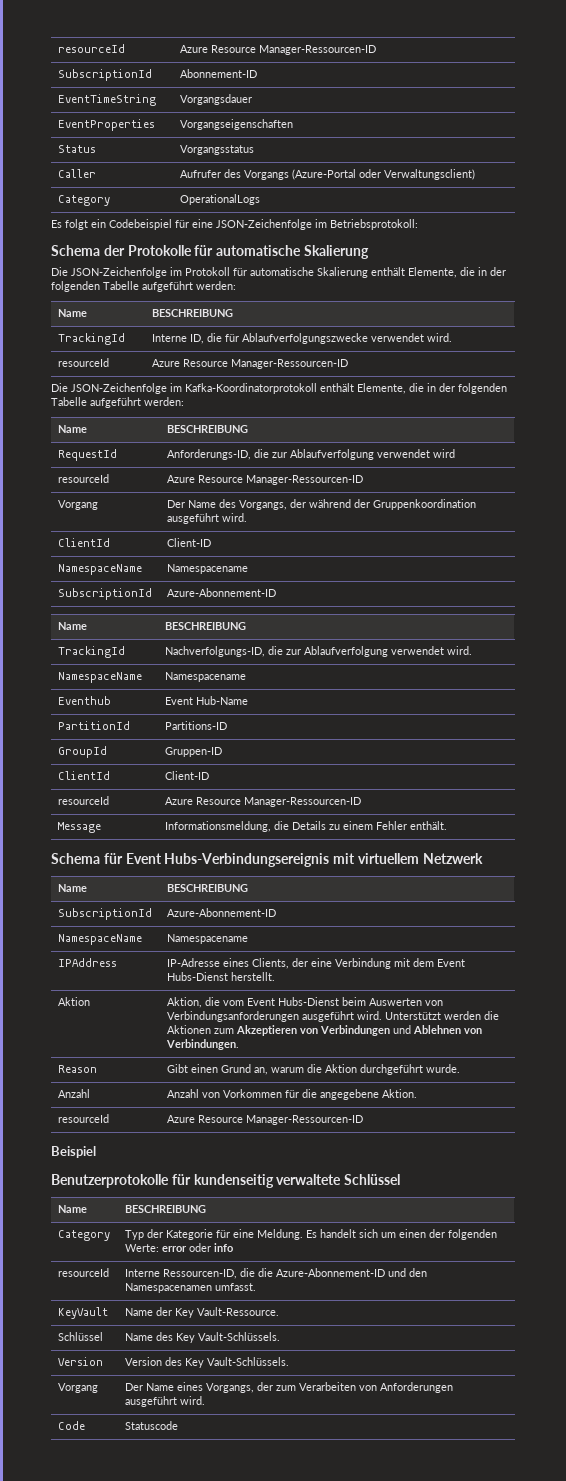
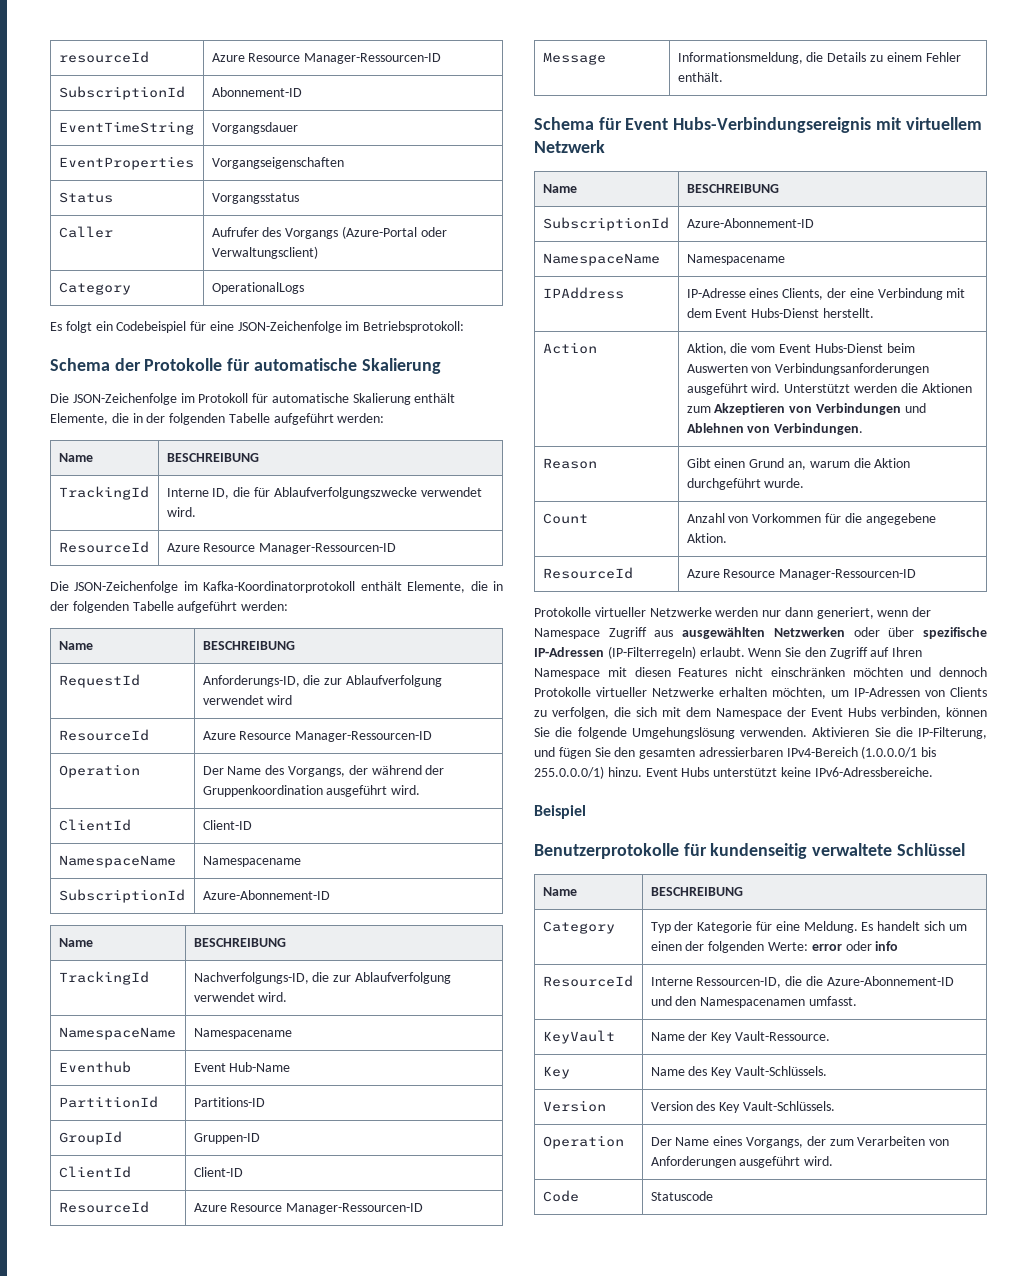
  TrackingId | Interne ID, die für Ablaufverfolgungszwecke verwendet wird.
- resourceId | Azure Resource Manager-Ressourcen-ID
+ ResourceId | Azure Resource Manager-Ressourcen-ID
  RequestId | Anforderungs-ID, die zur Ablaufverfolgung verwendet wird
- resourceId | Azure Resource Manager-Ressourcen-ID
- Vorgang | Der Name des Vorgangs, der während der Gruppenkoordination ausgeführt wird.
+ ResourceId | Azure Resource Manager-Ressourcen-ID
+ Operation | Der Name des Vorgangs, der während der Gruppenkoordination ausgeführt wird.
  GroupId | Gruppen-ID
  ClientId | Client-ID
- resourceId | Azure Resource Manager-Ressourcen-ID
+ ResourceId | Azure Resource Manager-Ressourcen-ID
- Aktion | Aktion, die vom Event Hubs-Dienst beim Auswerten von Verbindungsanforderungen ausgeführt wird. Unterstützt werden die Aktionen zum Akzeptieren von Verbindungen und Ablehnen von Verbindungen.
+ Action | Aktion, die vom Event Hubs-Dienst beim Auswerten von Verbindungsanforderungen ausgeführt wird. Unterstützt werden die Aktionen zum Akzeptieren von Verbindungen und Ablehnen von Verbindungen.
- Anzahl | Anzahl von Vorkommen für die angegebene Aktion.
- resourceId | Azure Resource Manager-Ressourcen-ID
+ Count | Anzahl von Vorkommen für die angegebene Aktion.
+ ResourceId | Azure Resource Manager-Ressourcen-ID
+ Protokolle virtueller Netzwerke werden nur dann generiert, wenn der Namespace Zugriff aus ausgewählten Netzwerken oder über spezifische IP-Adressen (IP-Filterregeln) erlaubt. Wenn Sie den Zugriff auf Ihren Namespace mit diesen Features nicht einschränken möchten und dennoch Protokolle virtueller Netzwerke erhalten möchten, um IP-Adressen von Clients zu verfolgen, die sich mit dem Namespace der Event Hubs verbinden, können Sie die folgende Umgehungslösung verwenden. Aktivieren Sie die IP-Filterung, und fügen Sie den gesamten adressierbaren IPv4-Bereich (1.0.0.0/1 bis 255.0.0.0/1) hinzu. Event Hubs unterstützt keine IPv6-Adressbereiche.
- resourceId | Interne Ressourcen-ID, die die Azure-Abonnement-ID und den Namespacenamen umfasst.
+ ResourceId | Interne Ressourcen-ID, die die Azure-Abonnement-ID und den Namespacenamen umfasst.
- Schlüssel | Name des Key Vault-Schlüssels.
+ Key | Name des Key Vault-Schlüssels.
- Vorgang | Der Name eines Vorgangs, der zum Verarbeiten von Anforderungen ausgeführt wird.
+ Operation | Der Name eines Vorgangs, der zum Verarbeiten von Anforderungen ausgeführt wird.

